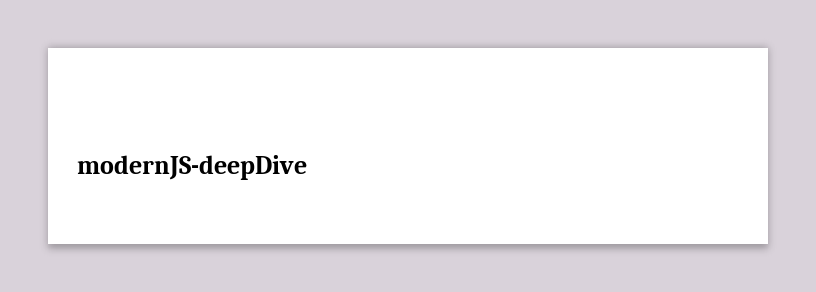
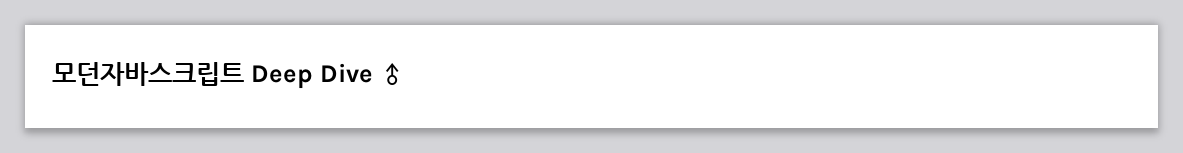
- modernJS-deepDive
+ 모던자바스크립트 Deep Dive ♂

